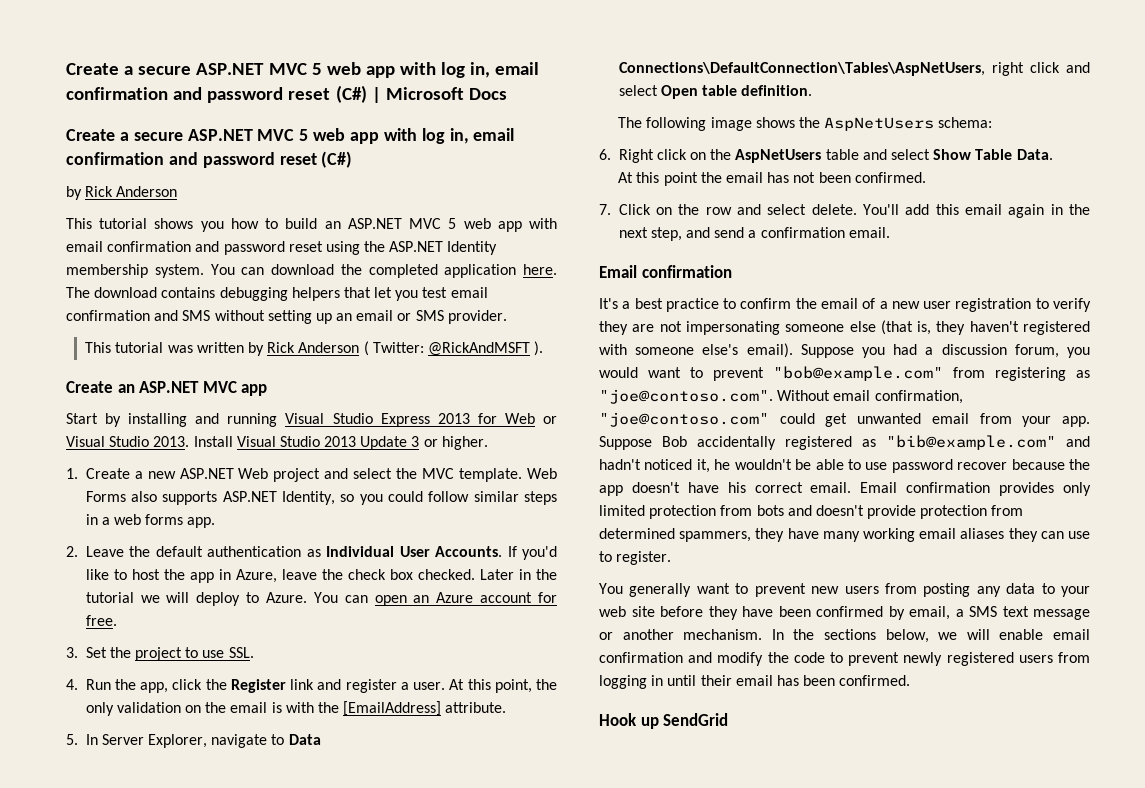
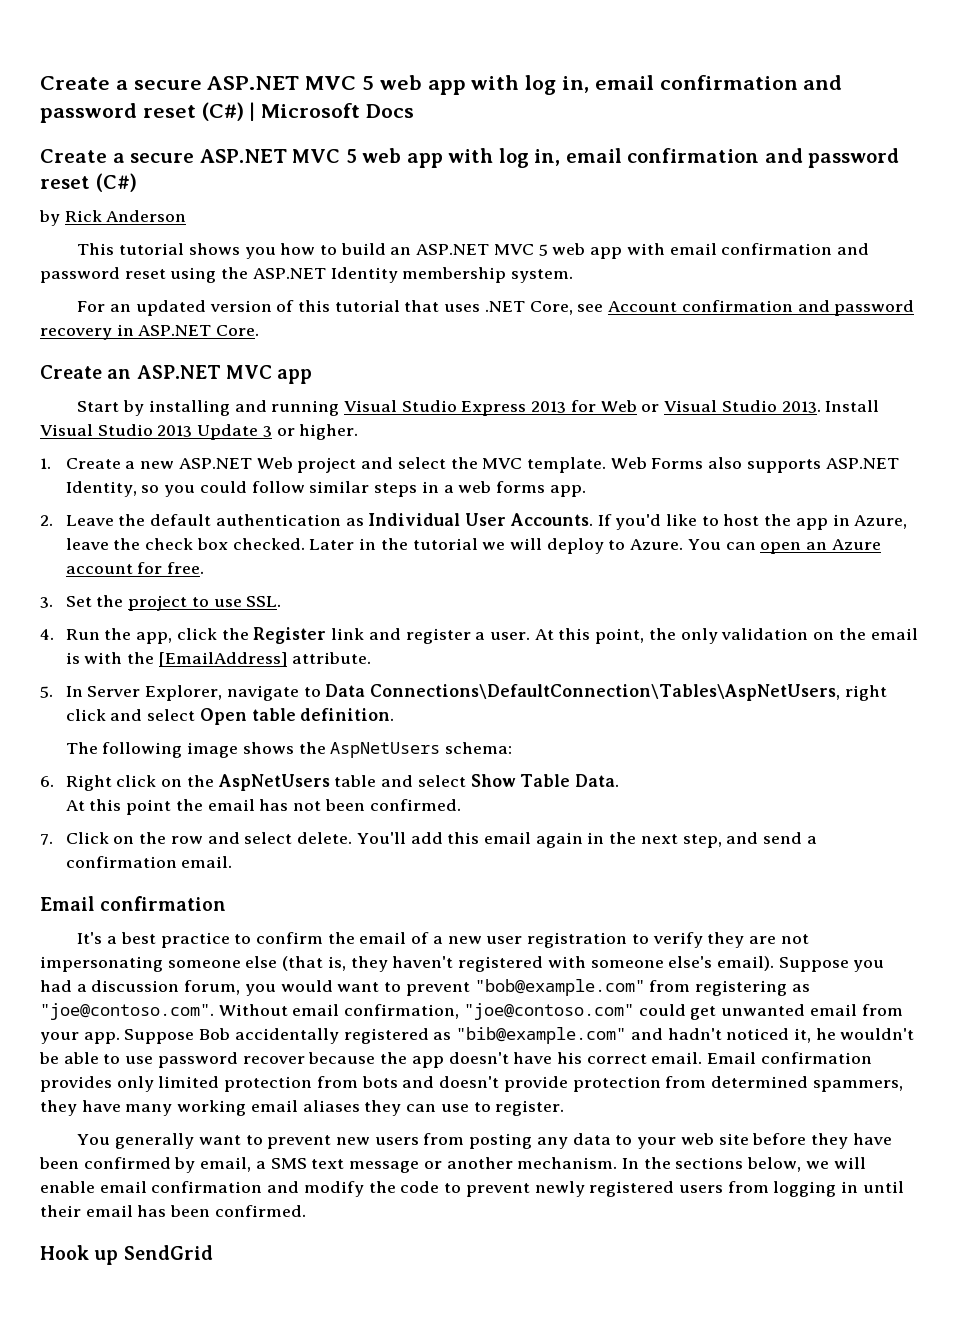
- This tutorial shows you how to build an ASP.NET MVC 5 web app with email confirmation and password reset using the ASP.NET Identity membership system. You can download the completed application here. The download contains debugging helpers that let you test email confirmation and SMS without setting up an email or SMS provider.
- This tutorial was written by Rick Anderson ( Twitter: @RickAndMSFT ).
+ This tutorial shows you how to build an ASP.NET MVC 5 web app with email confirmation and password reset using the ASP.NET Identity membership system.
+ For an updated version of this tutorial that uses .NET Core, see Account confirmation and password recovery in ASP.NET Core.

